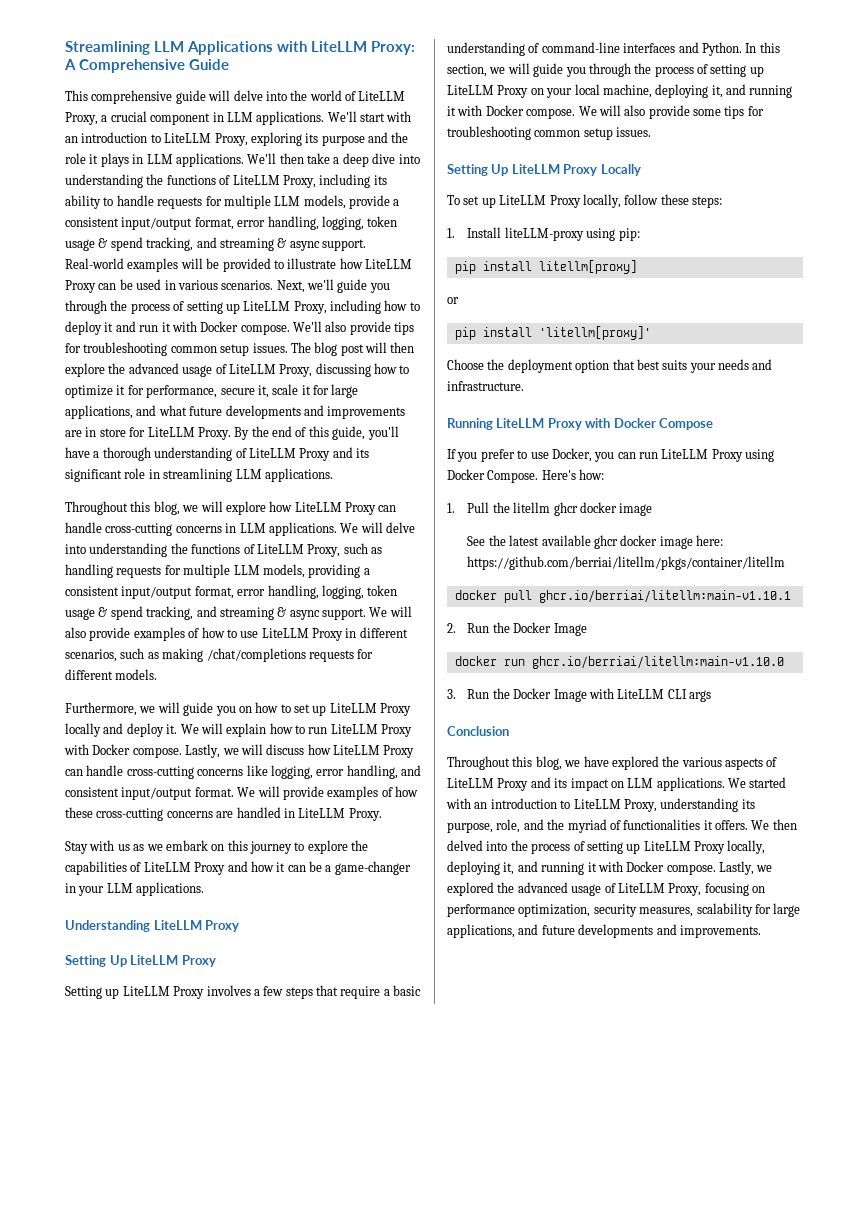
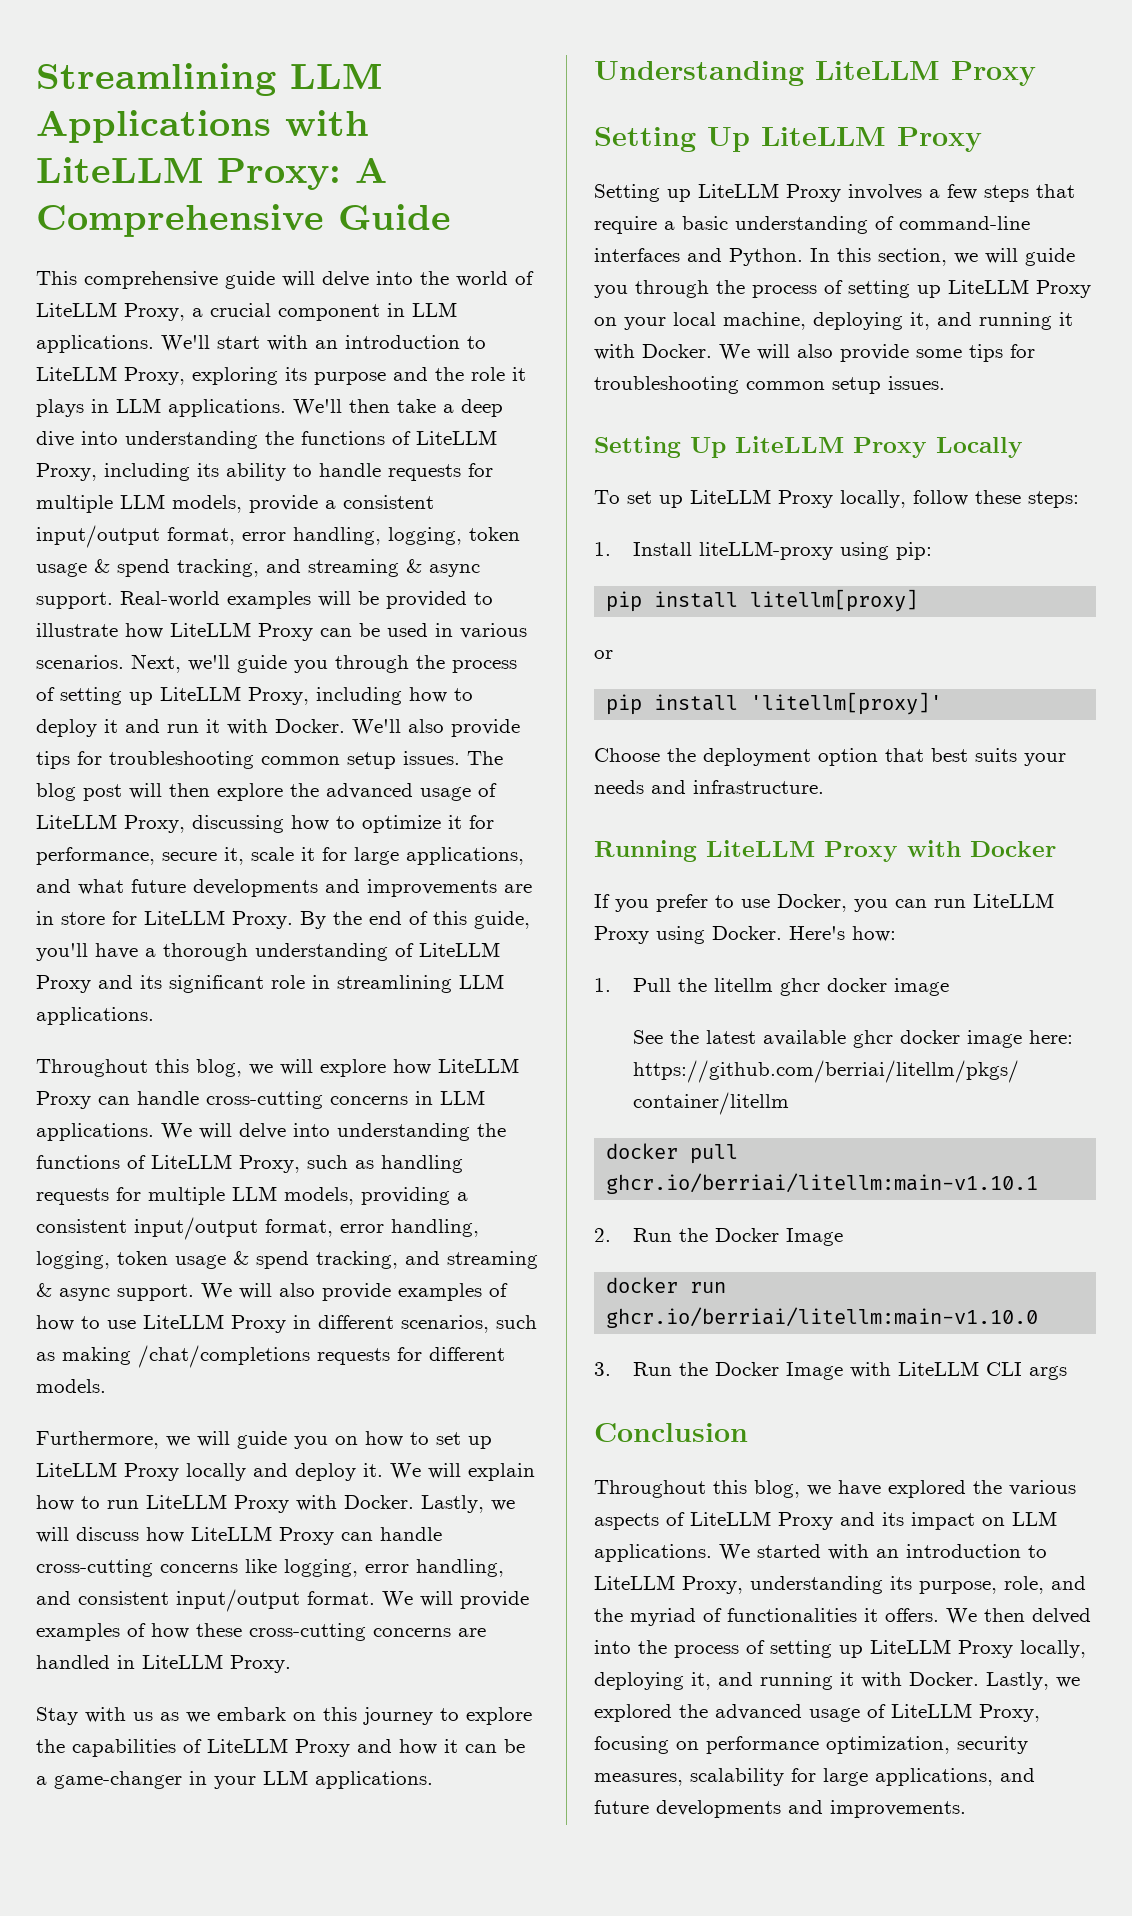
- Next, we'll guide you through the process of setting up LiteLLM Proxy, including how to deploy it and run it with Docker compose.
+ Next, we'll guide you through the process of setting up LiteLLM Proxy, including how to deploy it and run it with Docker.
- We will explain how to run LiteLLM Proxy with Docker compose.
+ We will explain how to run LiteLLM Proxy with Docker.
- In this section, we will guide you through the process of setting up LiteLLM Proxy on your local machine, deploying it, and running it with Docker compose.
+ In this section, we will guide you through the process of setting up LiteLLM Proxy on your local machine, deploying it, and running it with Docker.
- Running LiteLLM Proxy with Docker Compose
+ Running LiteLLM Proxy with Docker
- If you prefer to use Docker, you can run LiteLLM Proxy using Docker Compose.
+ If you prefer to use Docker, you can run LiteLLM Proxy using Docker.
- We then delved into the process of setting up LiteLLM Proxy locally, deploying it, and running it with Docker compose.
+ We then delved into the process of setting up LiteLLM Proxy locally, deploying it, and running it with Docker.

